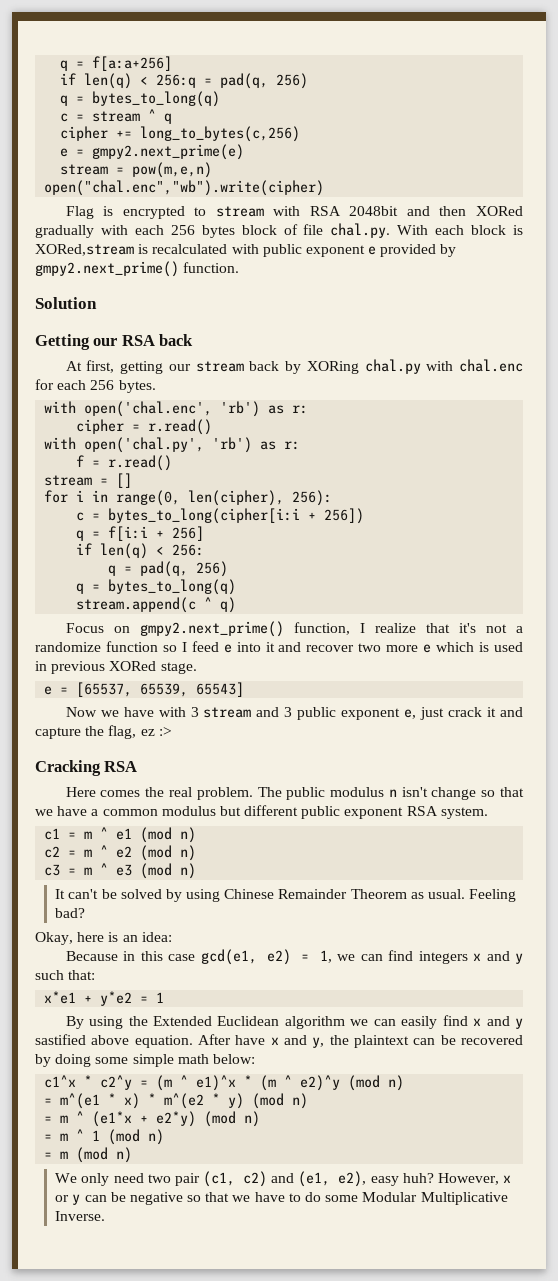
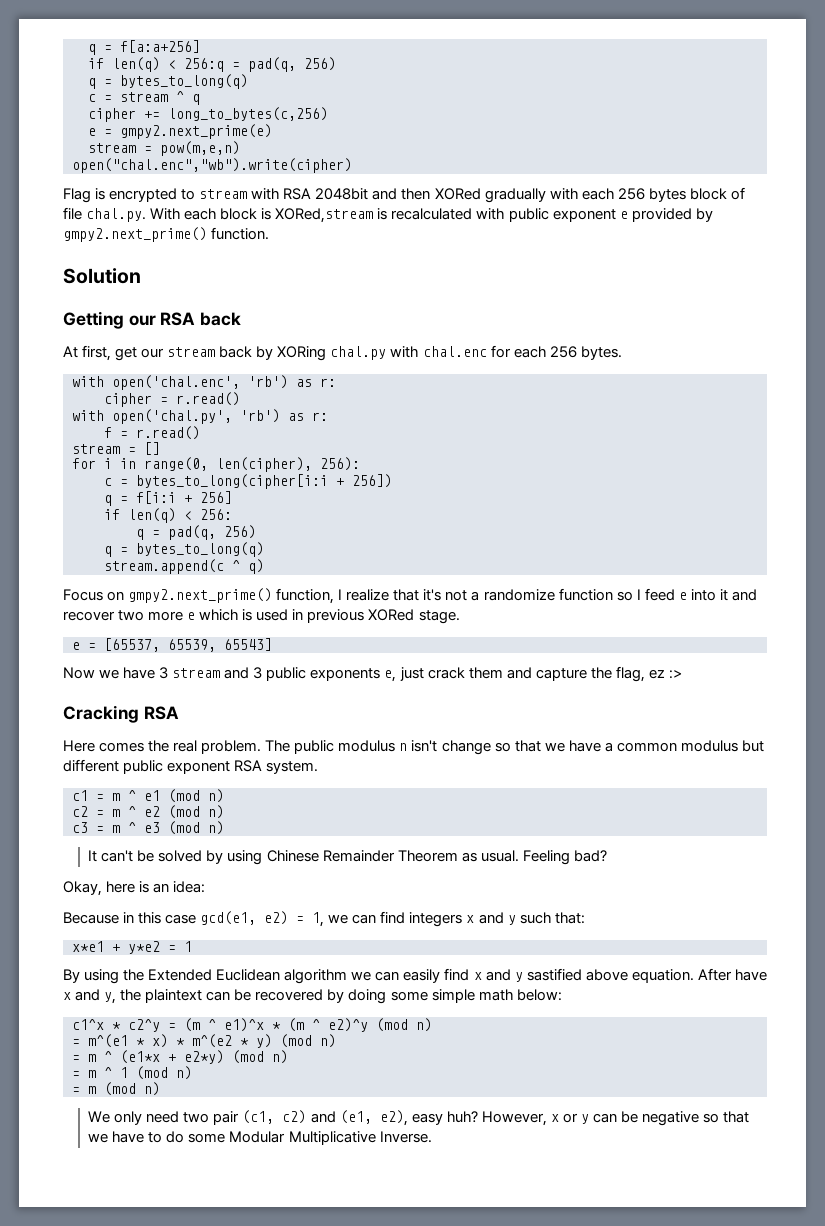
- At first, getting our stream back by XORing chal.py with chal.enc for each 256 bytes.
+ At first, get our stream back by XORing chal.py with chal.enc for each 256 bytes.
- Now we have with 3 stream and 3 public exponent e, just crack it and capture the flag, ez :>
+ Now we have 3 stream and 3 public exponents e, just crack them and capture the flag, ez :>

